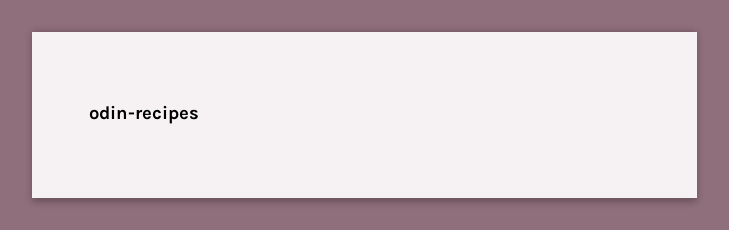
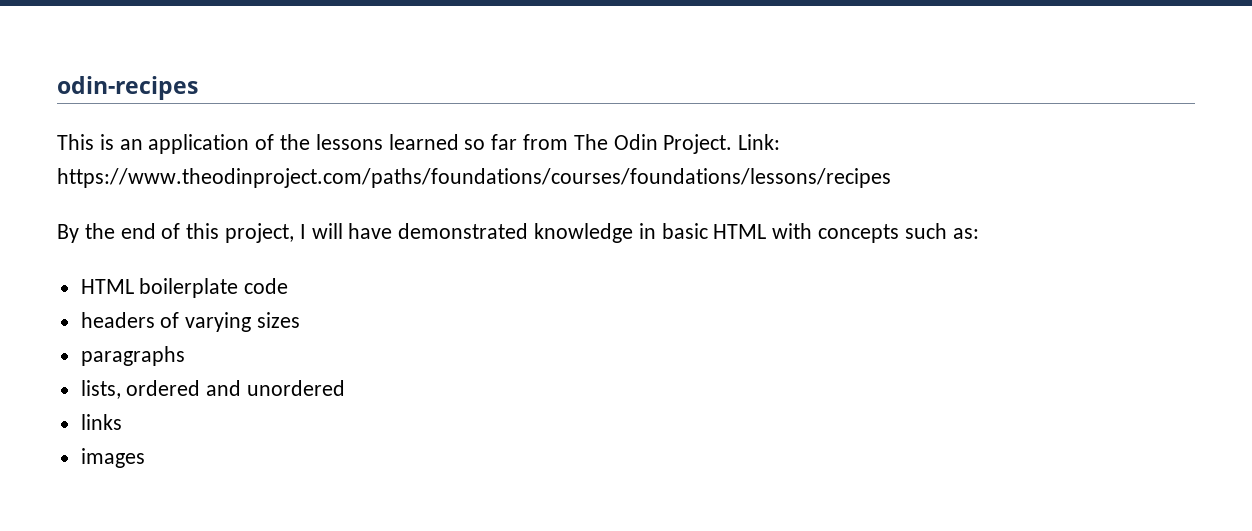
+ This is an application of the lessons learned so far from The Odin Project. Link: https://www.theodinproject.com/paths/foundations/courses/foundations/lessons/recipes
+ By the end of this project, I will have demonstrated knowledge in basic HTML with concepts such as:
+ HTML boilerplate code
+ headers of varying sizes
+ paragraphs
+ lists, ordered and unordered
+ links
+ images

